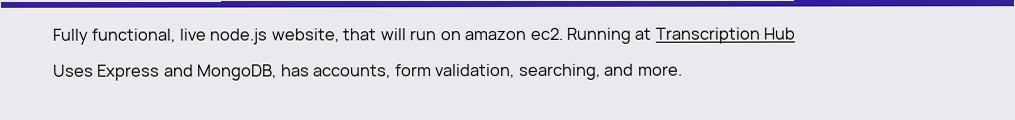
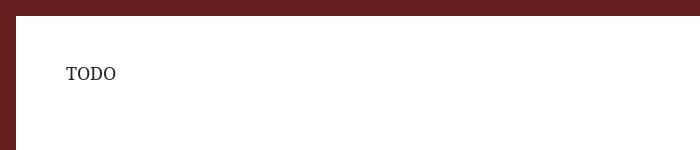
- Fully functional, live node.js website, that will run on amazon ec2. Running at Transcription Hub
- Uses Express and MongoDB, has accounts, form validation, searching, and more.
+ TODO

